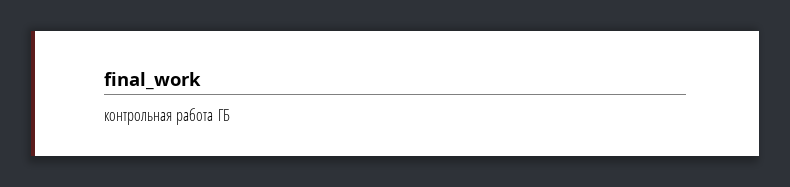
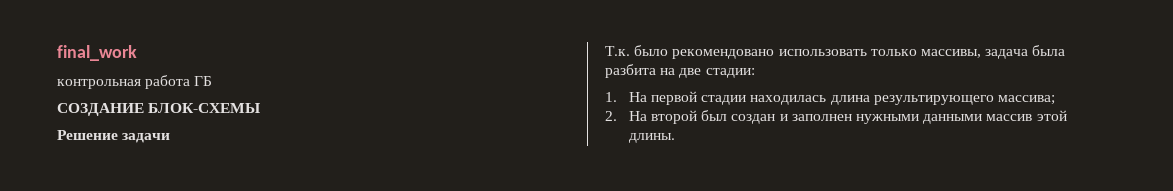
+ СОЗДАНИЕ БЛОК-СХЕМЫ
+ Решение задачи
+ Т.к. было рекомендовано использовать только массивы, задача была разбита на две стадии:
+ 1. На первой стадии находилась длина результирующего массива;
+ 2. На второй был создан и заполнен нужными данными массив этой длины.

